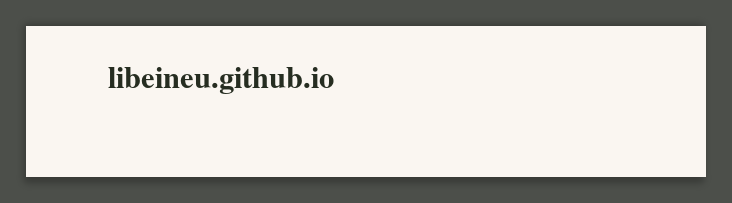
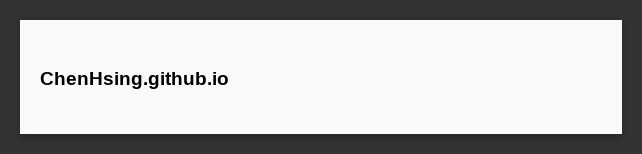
- libeineu.github.io
+ ChenHsing.github.io

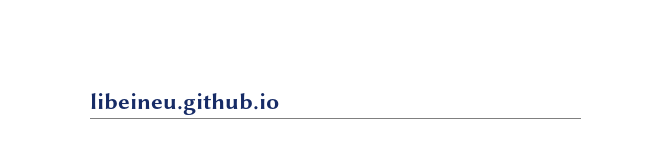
- ChenHsing.github.io
+ libeineu.github.io

